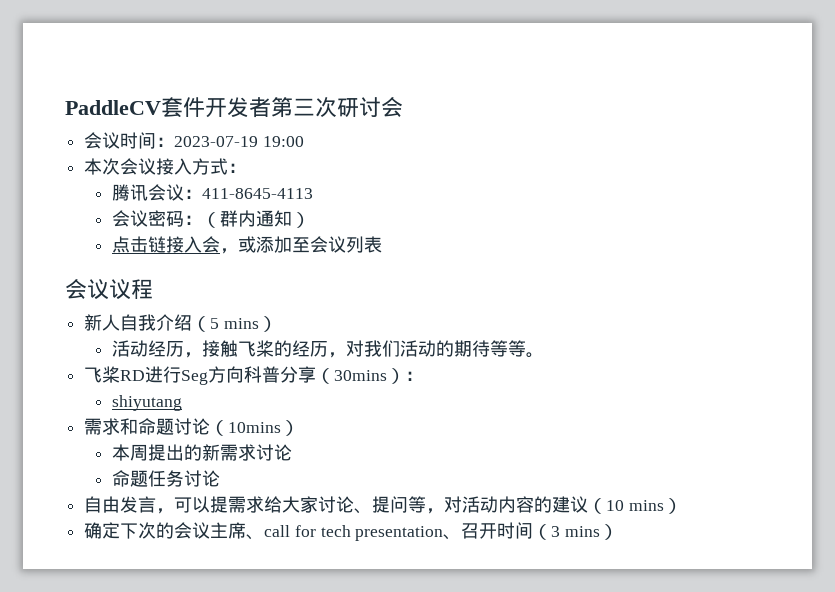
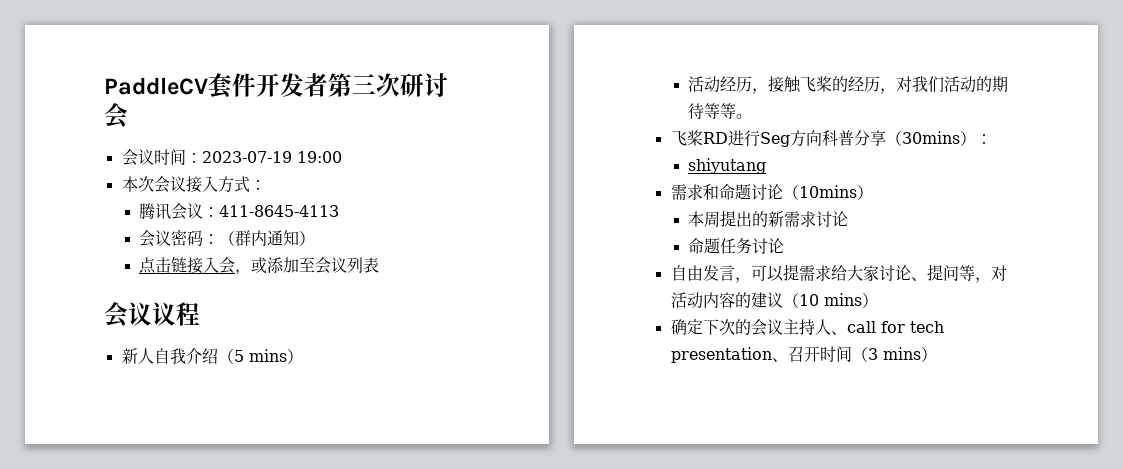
- 确定下次的会议主席、call for tech presentation、召开时间（3 mins）
+ 确定下次的会议主持人、call for tech presentation、召开时间（3 mins）

